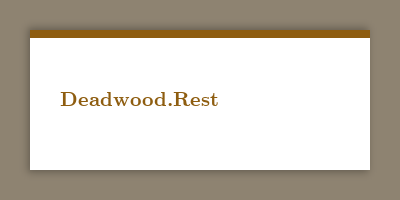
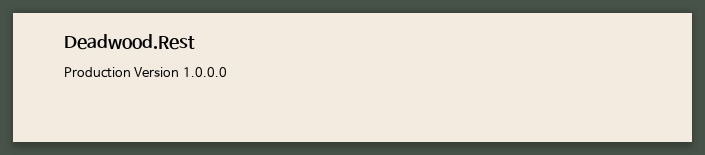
+ Production Version 1.0.0.0

